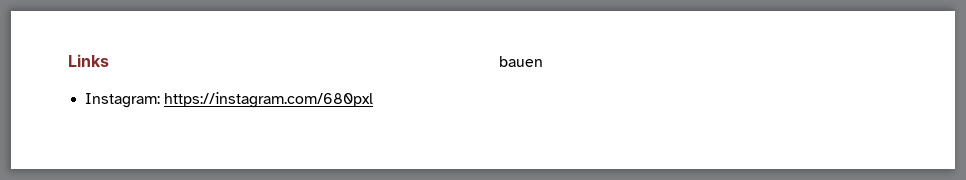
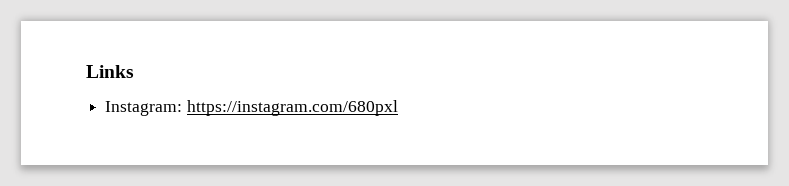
- bauen

